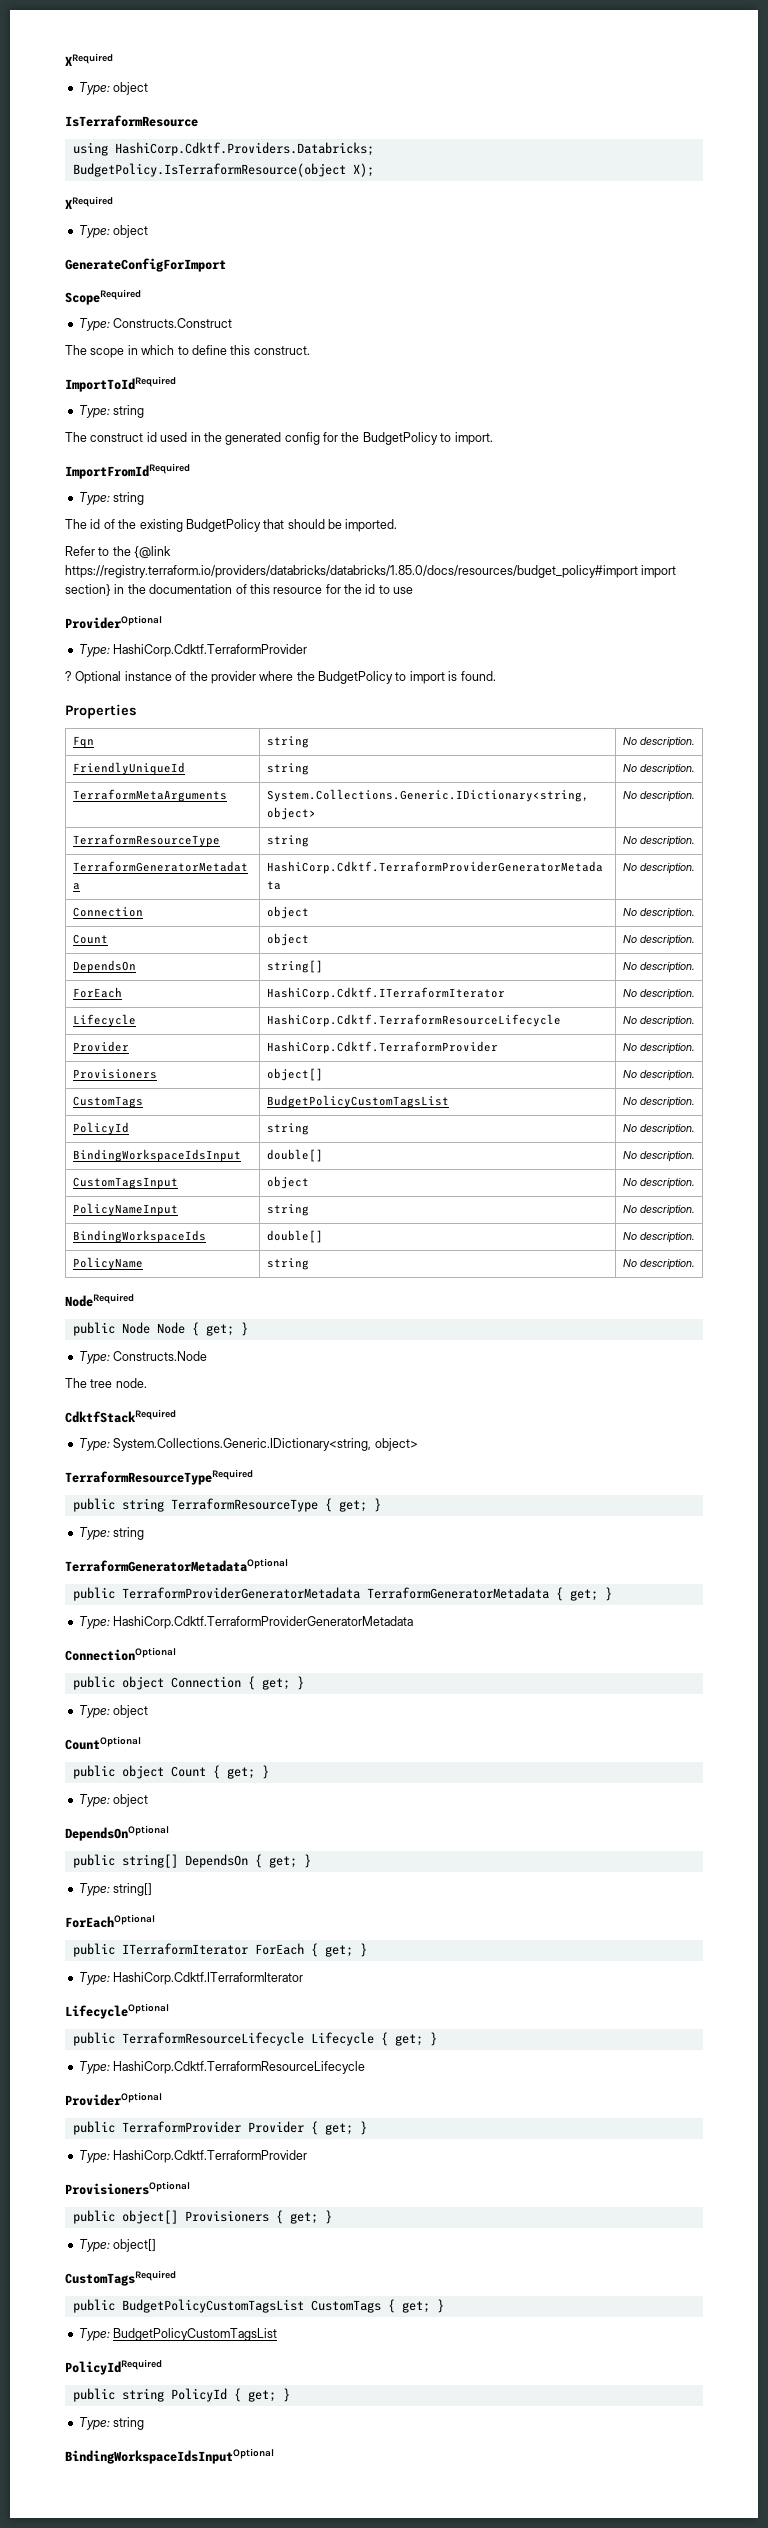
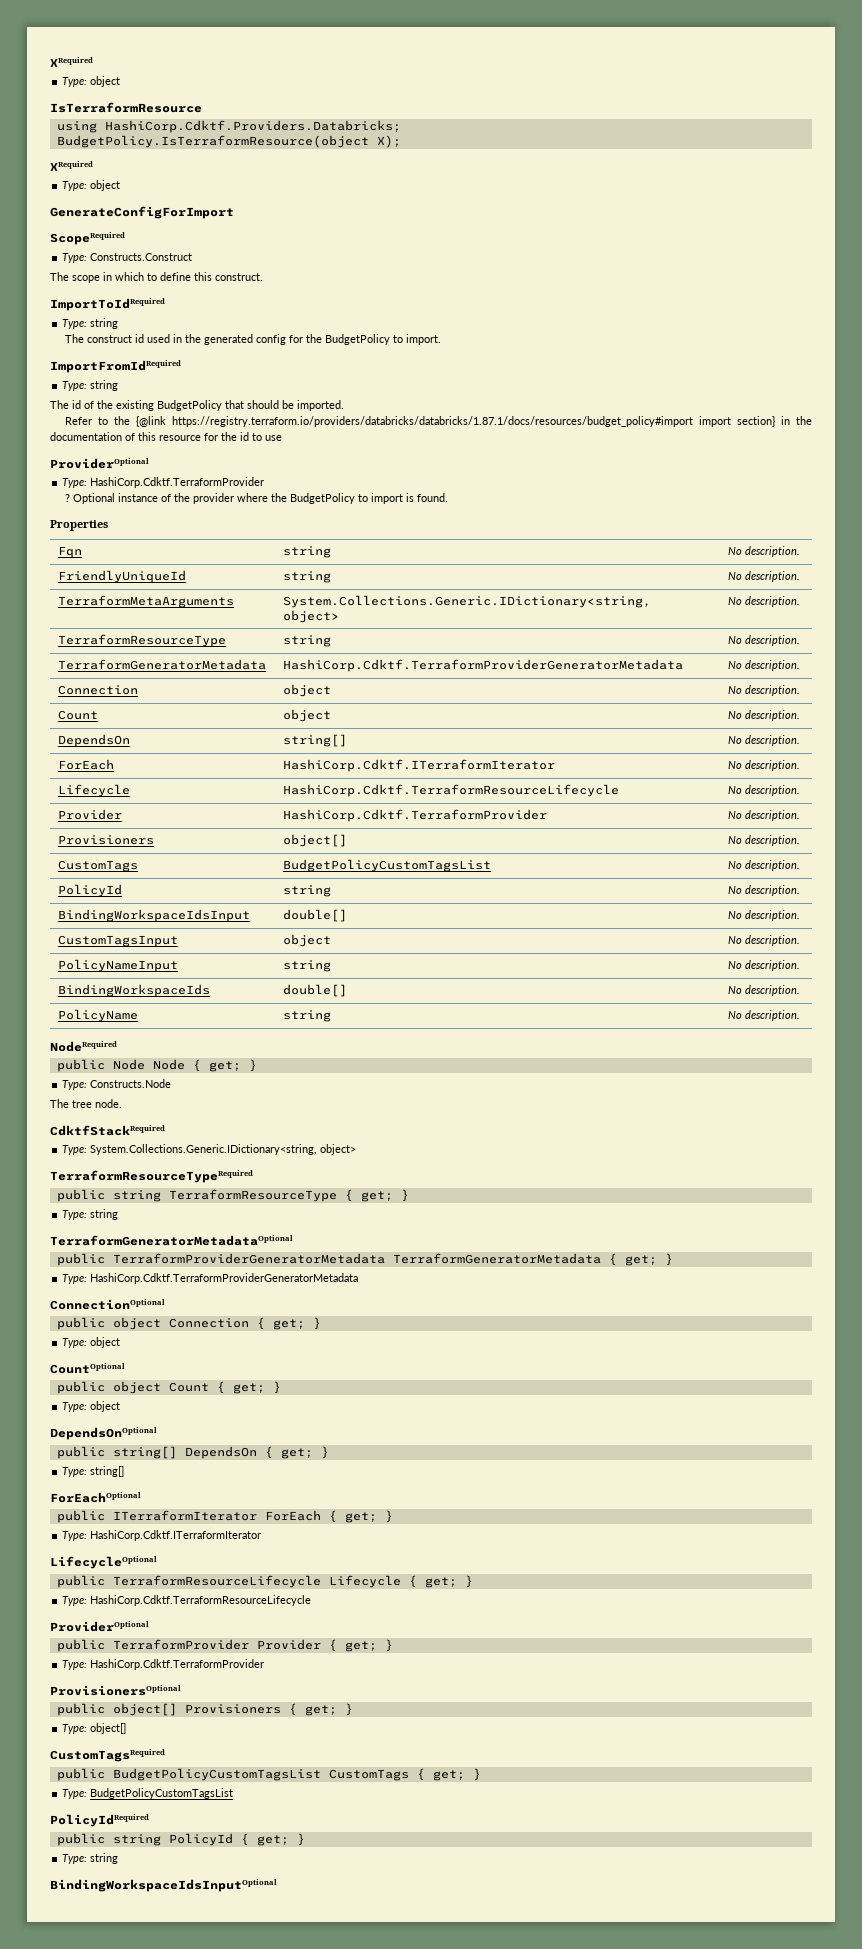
- Refer to the {@link https://registry.terraform.io/providers/databricks/databricks/1.85.0/docs/resources/budget_policy#import import section} in the documentation of this resource for the id to use
+ Refer to the {@link https://registry.terraform.io/providers/databricks/databricks/1.87.1/docs/resources/budget_policy#import import section} in the documentation of this resource for the id to use

